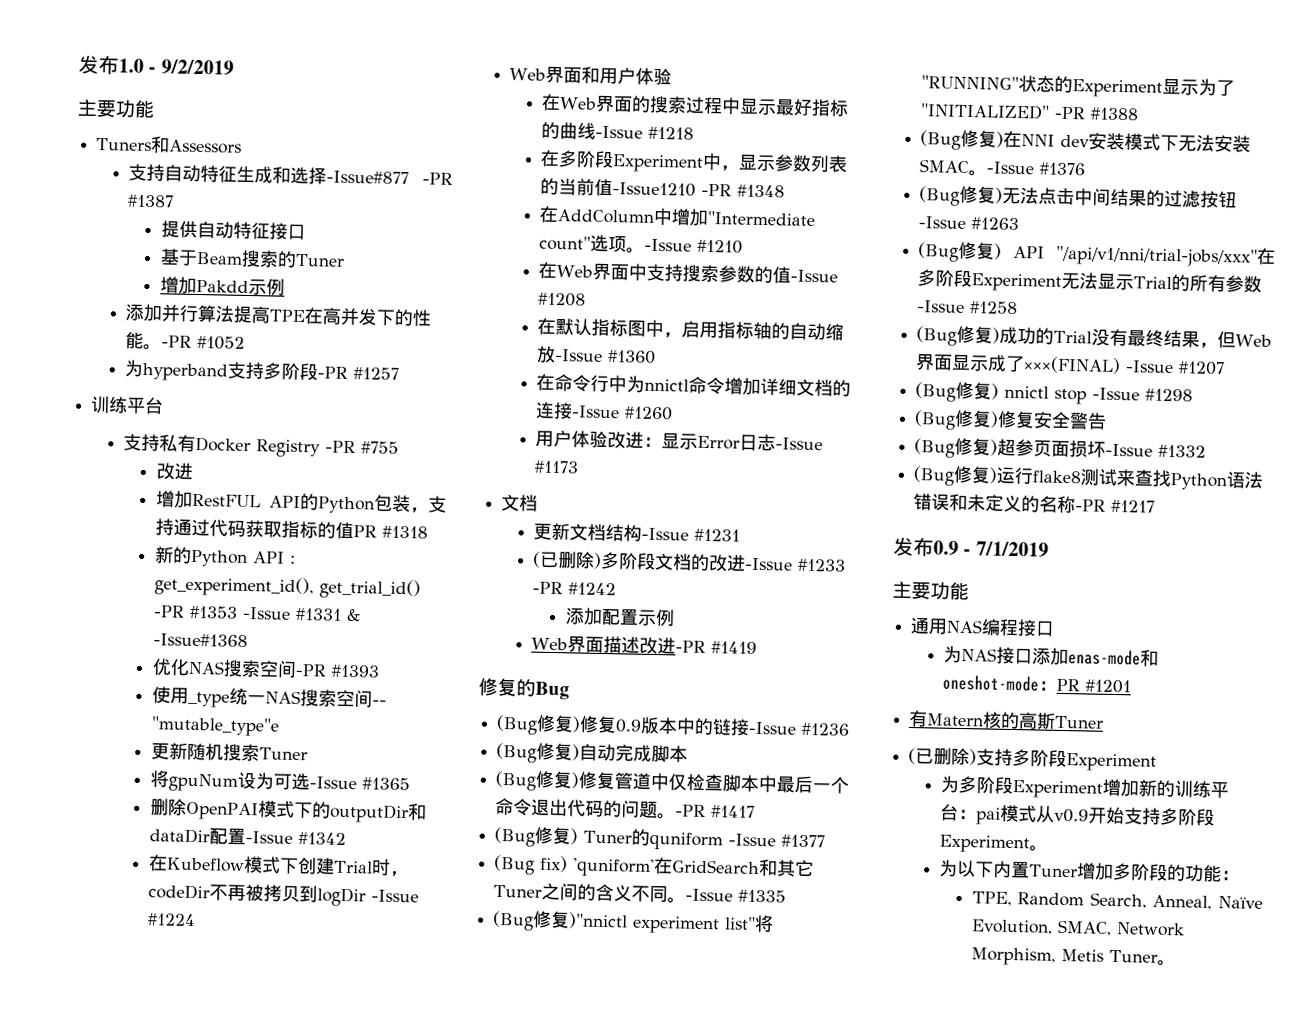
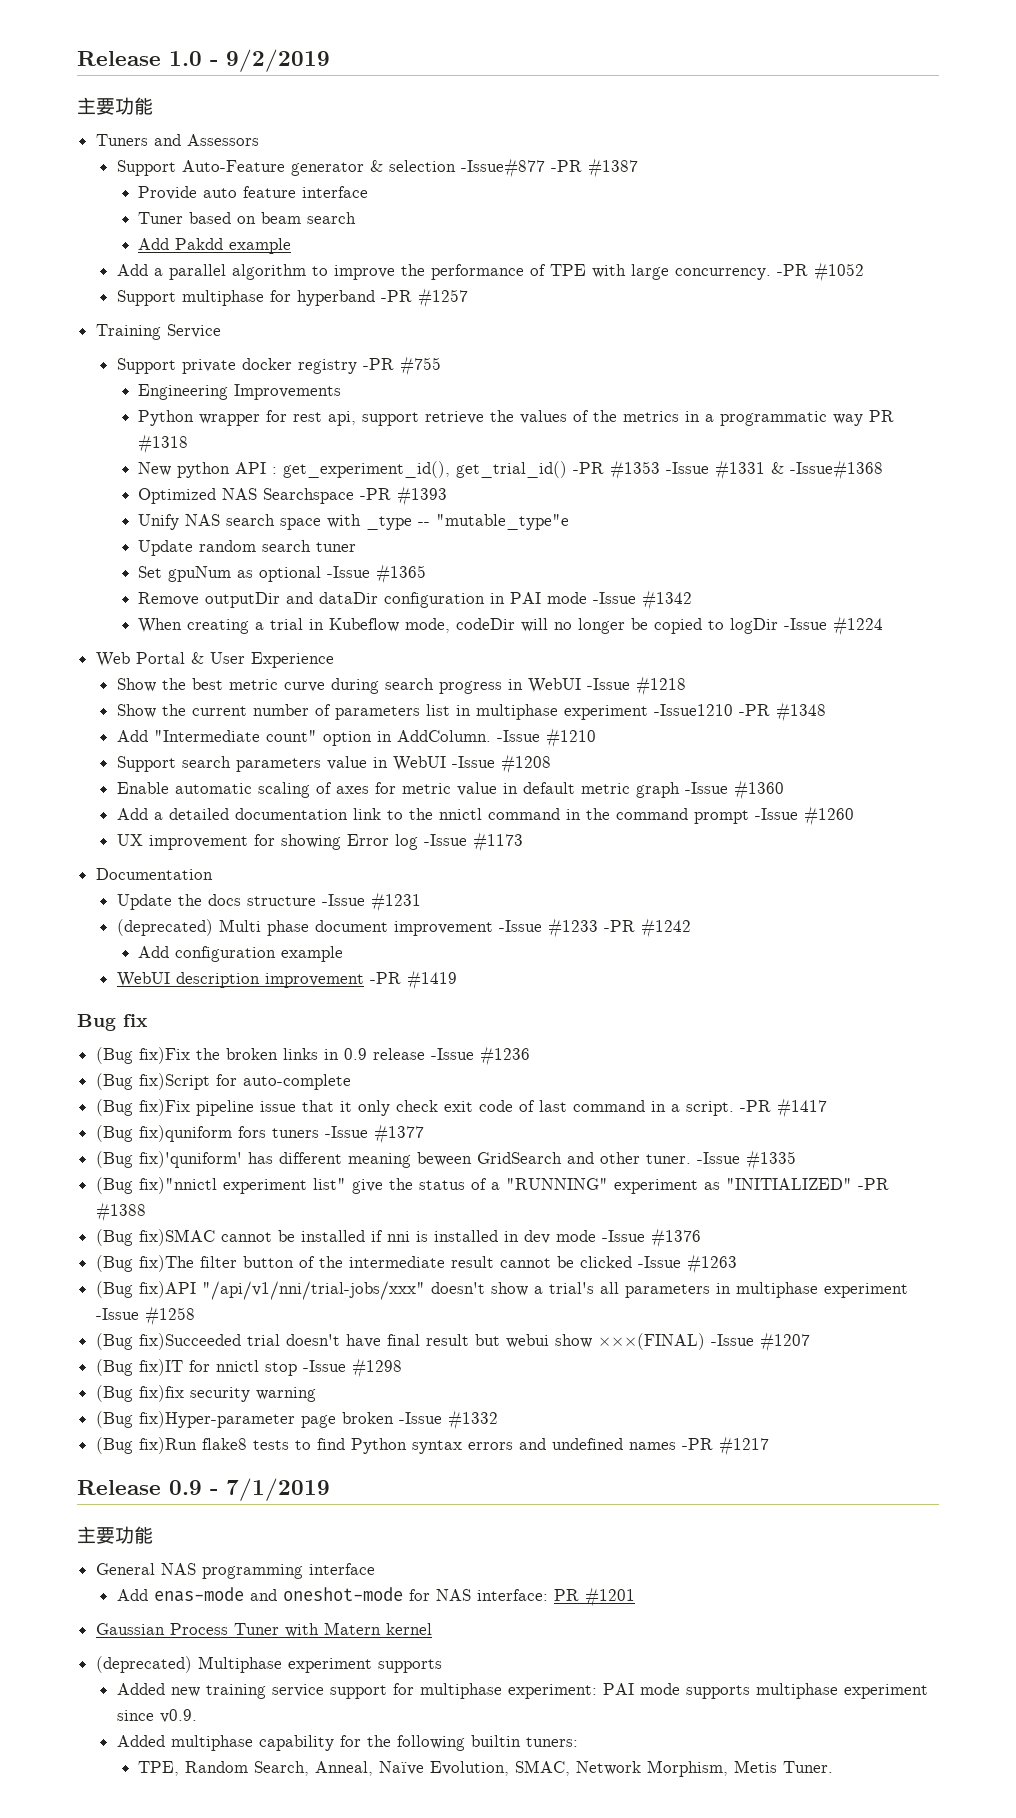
- 发布1.0 - 9/2/2019
+ Release 1.0 - 9/2/2019
- Tuners和Assessors
+ Tuners and Assessors
- 支持自动特征生成和选择-Issue#877 -PR #1387
- 提供自动特征接口
- 基于Beam搜索的Tuner
- 增加Pakdd示例
- 添加并行算法提高TPE在高并发下的性能。-PR #1052
- 为hyperband支持多阶段-PR #1257
- 训练平台
- 支持私有Docker Registry -PR #755
- 改进
- 增加RestFUL API的Python包装，支持通过代码获取指标的值PR #1318
+ Support Auto-Feature generator & selection -Issue#877 -PR #1387
+ Provide auto feature interface
+ Tuner based on beam search
+ Add Pakdd example
+ Add a parallel algorithm to improve the performance of TPE with large concurrency. -PR #1052
+ Support multiphase for hyperband -PR #1257
+ Training Service
+ Support private docker registry -PR #755
+ Engineering Improvements
+ Python wrapper for rest api, support retrieve the values of the metrics in a programmatic way PR #1318
- 新的Python API : get_experiment_id(), get_trial_id() -PR #1353 -Issue #1331 & -Issue#1368
+ New python API : get_experiment_id(), get_trial_id() -PR #1353 -Issue #1331 & -Issue#1368
- 优化NAS搜索空间-PR #1393
- 使用_type统一NAS搜索空间-- "mutable_type"e
- 更新随机搜索Tuner
- 将gpuNum设为可选-Issue #1365
- 删除OpenPAI模式下的outputDir和dataDir配置-Issue #1342
- 在Kubeflow模式下创建Trial时，codeDir不再被拷贝到logDir -Issue #1224
- Web界面和用户体验
- 在Web界面的搜索过程中显示最好指标的曲线-Issue #1218
- 在多阶段Experiment中，显示参数列表的当前值-Issue1210 -PR #1348
- 在AddColumn中增加"Intermediate count"选项。-Issue #1210
- 在Web界面中支持搜索参数的值-Issue #1208
- 在默认指标图中，启用指标轴的自动缩放-Issue #1360
- 在命令行中为nnictl命令增加详细文档的连接-Issue #1260
- 用户体验改进：显示Error日志-Issue #1173
- 文档
- 更新文档结构-Issue #1231
- (已删除)多阶段文档的改进-Issue #1233 -PR #1242
- 添加配置示例
- Web界面描述改进-PR #1419
+ Optimized NAS Searchspace -PR #1393
+ Unify NAS search space with _type -- "mutable_type"e
+ Update random search tuner
+ Set gpuNum as optional -Issue #1365
+ Remove outputDir and dataDir configuration in PAI mode -Issue #1342
+ When creating a trial in Kubeflow mode, codeDir will no longer be copied to logDir -Issue #1224
+ Web Portal & User Experience
+ Show the best metric curve during search progress in WebUI -Issue #1218
+ Show the current number of parameters list in multiphase experiment -Issue1210 -PR #1348
+ Add "Intermediate count" option in AddColumn. -Issue #1210
+ Support search parameters value in WebUI -Issue #1208
+ Enable automatic scaling of axes for metric value in default metric graph -Issue #1360
+ Add a detailed documentation link to the nnictl command in the command prompt -Issue #1260
+ UX improvement for showing Error log -Issue #1173
+ Documentation
+ Update the docs structure -Issue #1231
+ (deprecated) Multi phase document improvement -Issue #1233 -PR #1242
+ Add configuration example
+ WebUI description improvement -PR #1419
- 修复的Bug
- (Bug修复)修复0.9版本中的链接-Issue #1236
- (Bug修复)自动完成脚本
- (Bug修复)修复管道中仅检查脚本中最后一个命令退出代码的问题。
+ Bug fix
+ (Bug fix)Fix the broken links in 0.9 release -Issue #1236
+ (Bug fix)Script for auto-complete
+ (Bug fix)Fix pipeline issue that it only check exit code of last command in a script.
- (Bug修复) Tuner的quniform -Issue #1377
+ (Bug fix)quniform fors tuners -Issue #1377
- (Bug fix) 'quniform'在GridSearch和其它Tuner之间的含义不同。-Issue #1335
- (Bug修复)"nnictl experiment list"将"RUNNING"状态的Experiment显示为了"INITIALIZED" -PR #1388
- (Bug修复)在NNI dev安装模式下无法安装SMAC。-Issue #1376
- (Bug修复)无法点击中间结果的过滤按钮-Issue #1263
- (Bug修复) API "/api/v1/nni/trial-jobs/xxx"在多阶段Experiment无法显示Trial的所有参数-Issue #1258
- (Bug修复)成功的Trial没有最终结果，但Web界面显示成了×××(FINAL) -Issue #1207
+ (Bug fix)'quniform' has different meaning beween GridSearch and other tuner. -Issue #1335
+ (Bug fix)"nnictl experiment list" give the status of a "RUNNING" experiment as "INITIALIZED" -PR #1388
+ (Bug fix)SMAC cannot be installed if nni is installed in dev mode -Issue #1376
+ (Bug fix)The filter button of the intermediate result cannot be clicked -Issue #1263
+ (Bug fix)API "/api/v1/nni/trial-jobs/xxx" doesn't show a trial's all parameters in multiphase experiment -Issue #1258
+ (Bug fix)Succeeded trial doesn't have final result but webui show ×××(FINAL) -Issue #1207
- (Bug修复) nnictl stop -Issue #1298
+ (Bug fix)IT for nnictl stop -Issue #1298
- (Bug修复)修复安全警告
- (Bug修复)超参页面损坏-Issue #1332
- (Bug修复)运行flake8测试来查找Python语法错误和未定义的名称-PR #1217
+ (Bug fix)fix security warning
+ (Bug fix)Hyper-parameter page broken -Issue #1332
+ (Bug fix)Run flake8 tests to find Python syntax errors and undefined names -PR #1217
- 发布0.9 - 7/1/2019
+ Release 0.9 - 7/1/2019
- 通用NAS编程接口
- 为NAS接口添加enas-mode和oneshot-mode：PR #1201
- 有Matern核的高斯Tuner
- (已删除)支持多阶段Experiment
- 为多阶段Experiment增加新的训练平台：pai模式从v0.9开始支持多阶段Experiment。
- 为以下内置Tuner增加多阶段的功能：
+ General NAS programming interface
+ Add enas-mode and oneshot-mode for NAS interface: PR #1201
+ Gaussian Process Tuner with Matern kernel
+ (deprecated) Multiphase experiment supports
+ Added new training service support for multiphase experiment: PAI mode supports multiphase experiment since v0.9.
+ Added multiphase capability for the following builtin tuners:
- TPE, Random Search, Anneal, Naïve Evolution, SMAC, Network Morphism, Metis Tuner。
+ TPE, Random Search, Anneal, Naïve Evolution, SMAC, Network Morphism, Metis Tuner.

